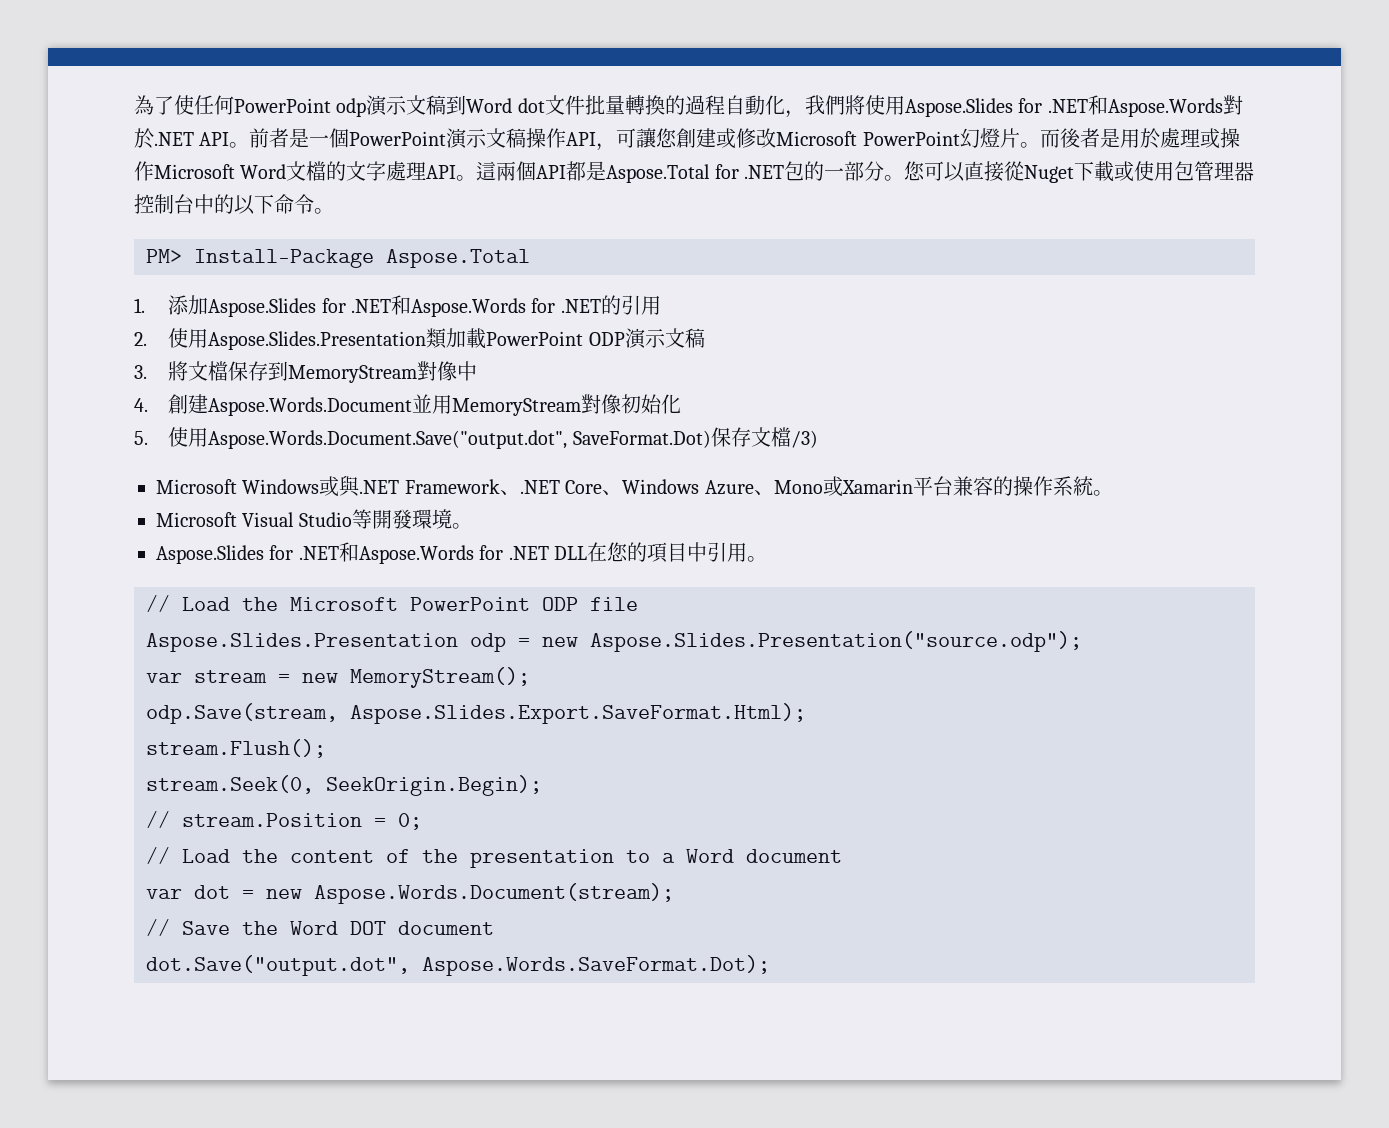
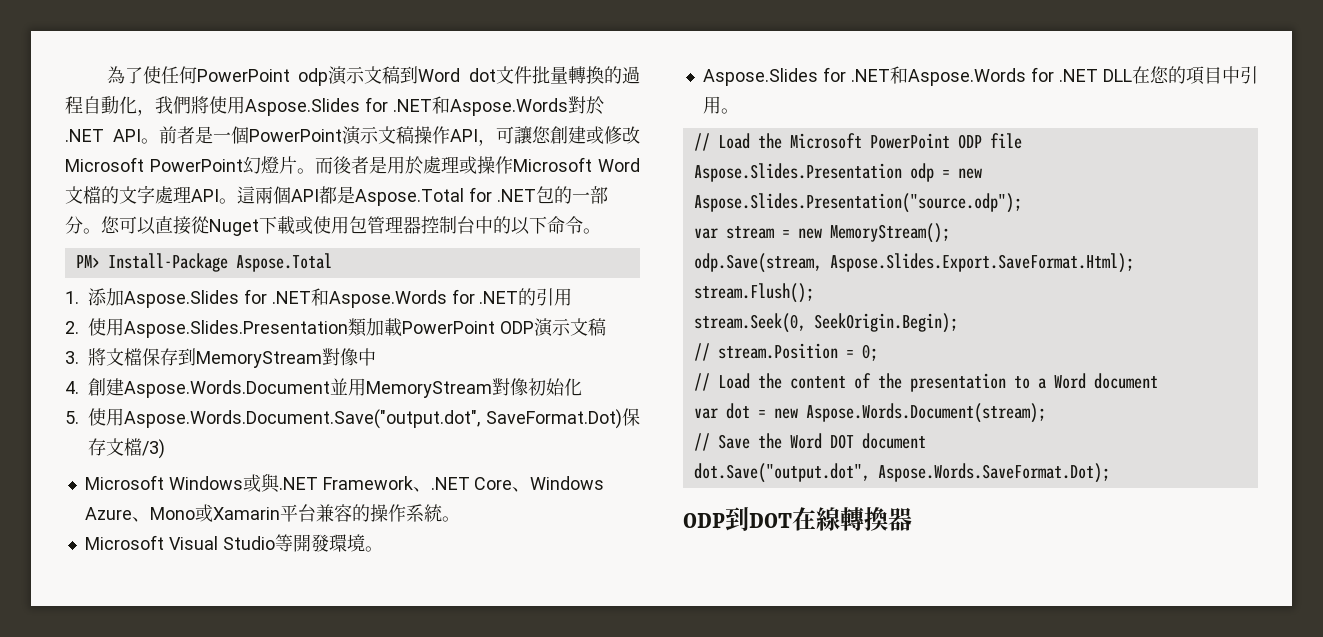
+ ODP到DOT在線轉換器

